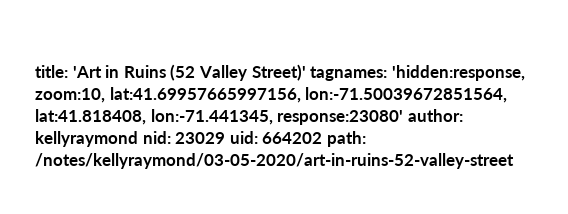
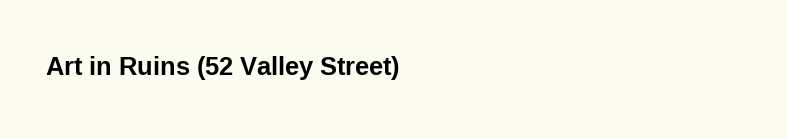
- title: 'Art in Ruins (52 Valley Street)' tagnames: 'hidden:response, zoom:10, lat:41.69957665997156, lon:-71.50039672851564, lat:41.818408, lon:-71.441345, response:23080' author: kellyraymond nid: 23029 uid: 664202 path: /notes/kellyraymond/03-05-2020/art-in-ruins-52-valley-street
+ Art in Ruins (52 Valley Street)

